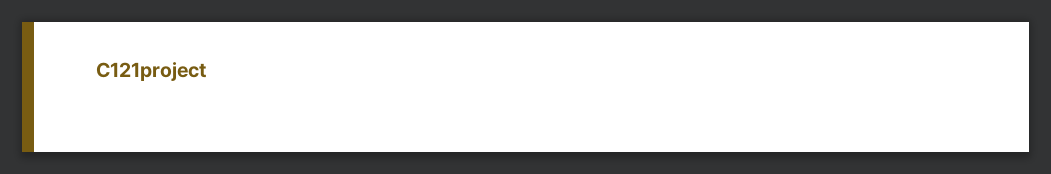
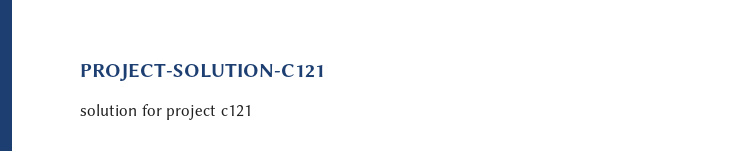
- C121project
+ PROJECT-SOLUTION-C121
+ solution for project c121

